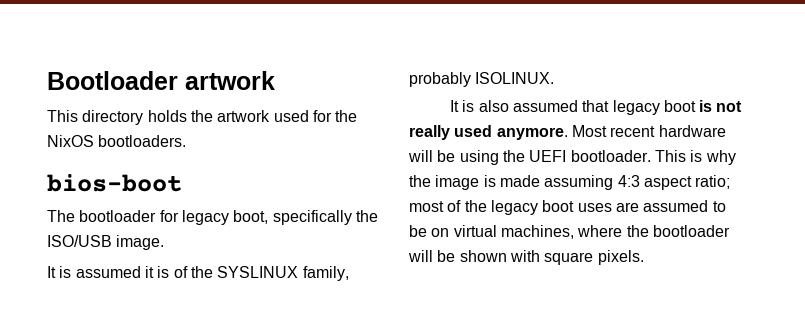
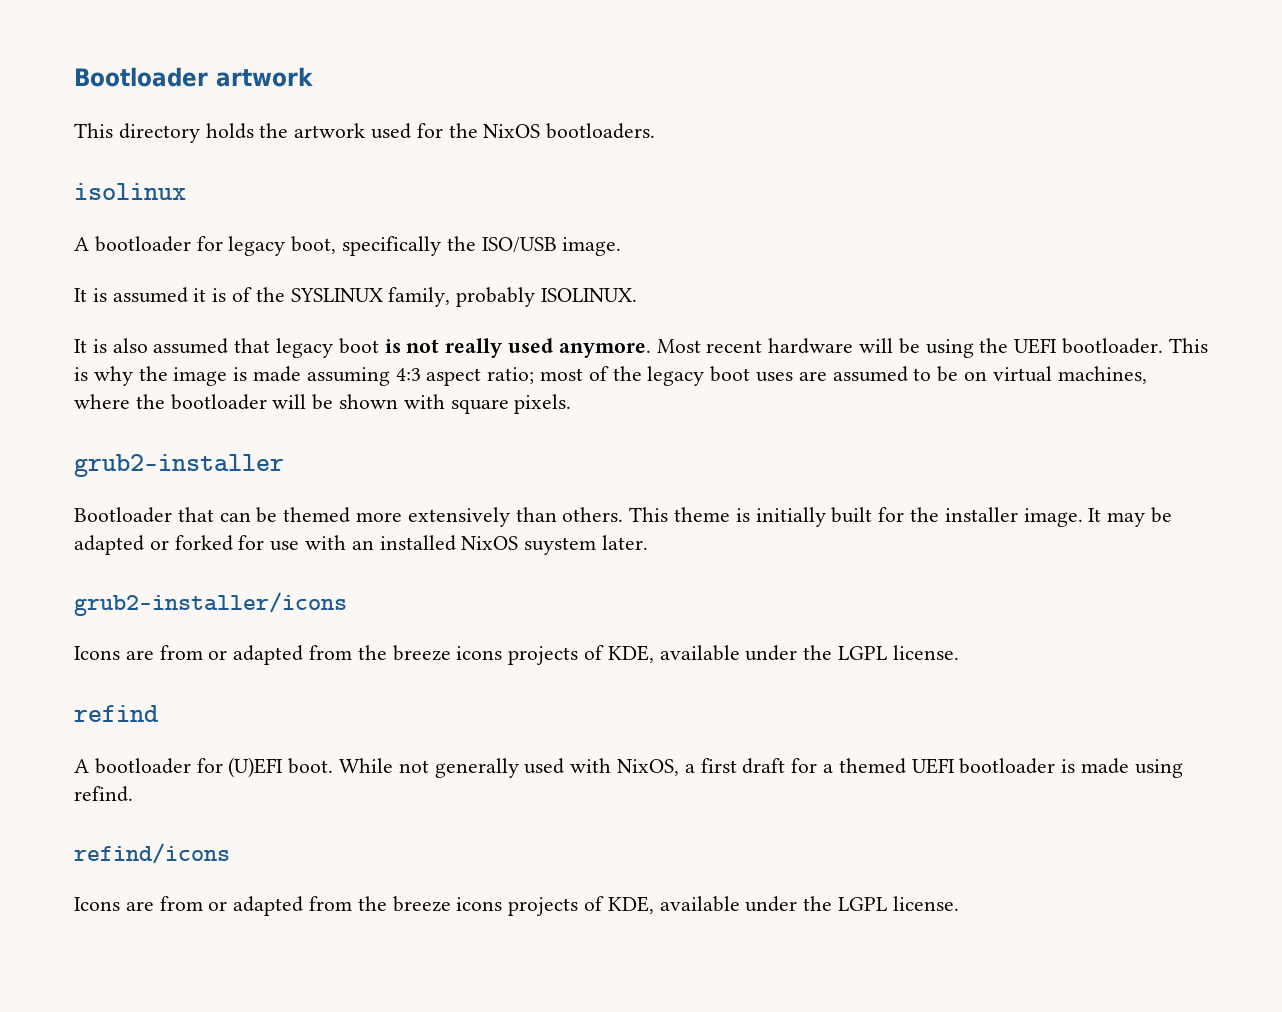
- bios-boot
- The bootloader for legacy boot, specifically the ISO/USB image.
+ isolinux
+ A bootloader for legacy boot, specifically the ISO/USB image.
+ grub2-installer
+ Bootloader that can be themed more extensively than others. This theme is initially built for the installer image. It may be adapted or forked for use with an installed NixOS suystem later.
+ grub2-installer/icons
+ Icons are from or adapted from the breeze icons projects of KDE, available under the LGPL license.
+ refind
+ A bootloader for (U)EFI boot. While not generally used with NixOS, a first draft for a themed UEFI bootloader is made using refind.
+ refind/icons
+ Icons are from or adapted from the breeze icons projects of KDE, available under the LGPL license.

